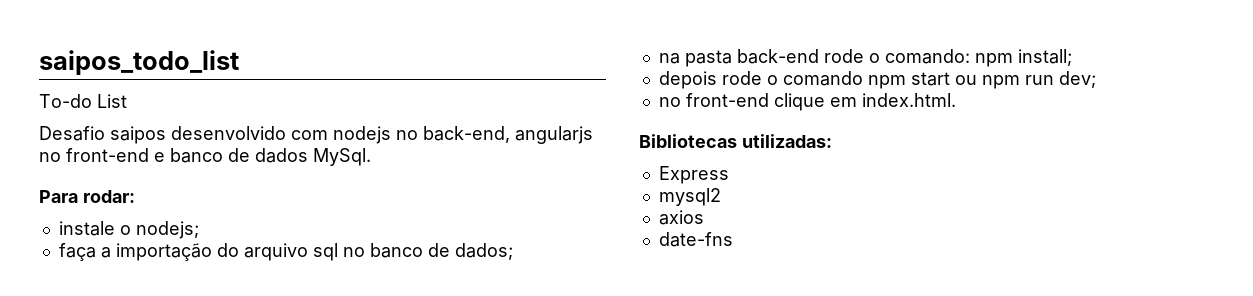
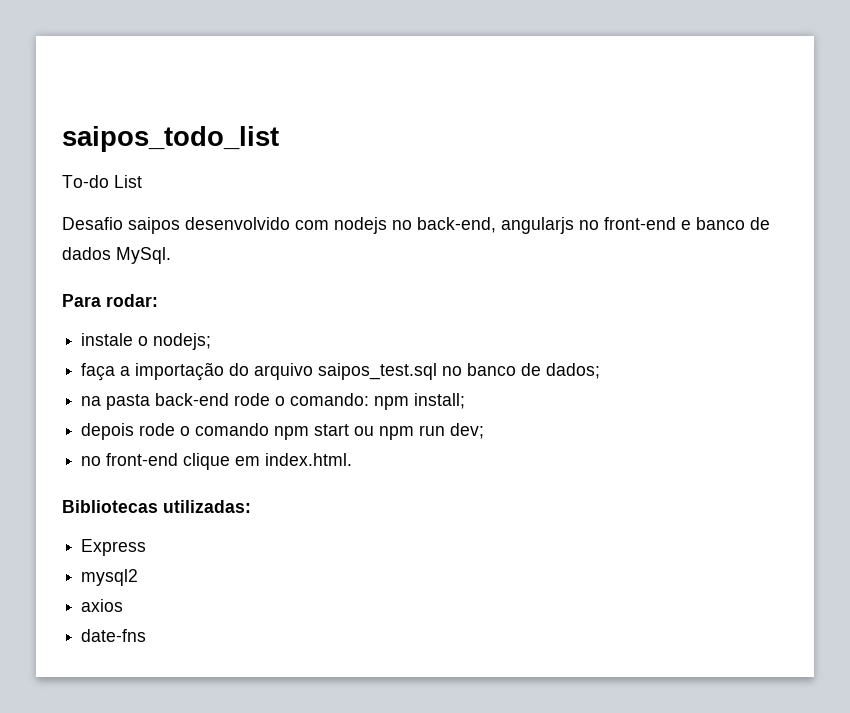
- faça a importação do arquivo sql no banco de dados;
+ faça a importação do arquivo saipos_test.sql no banco de dados;

